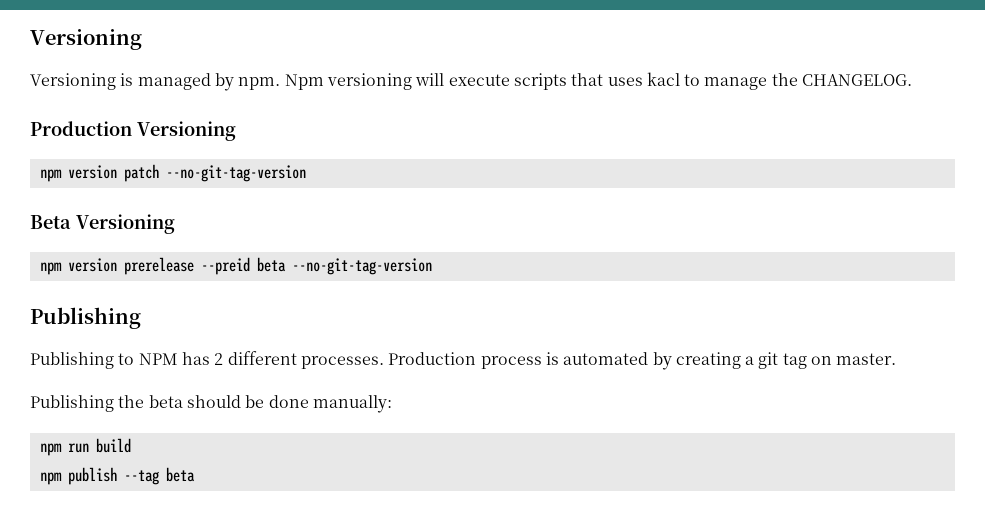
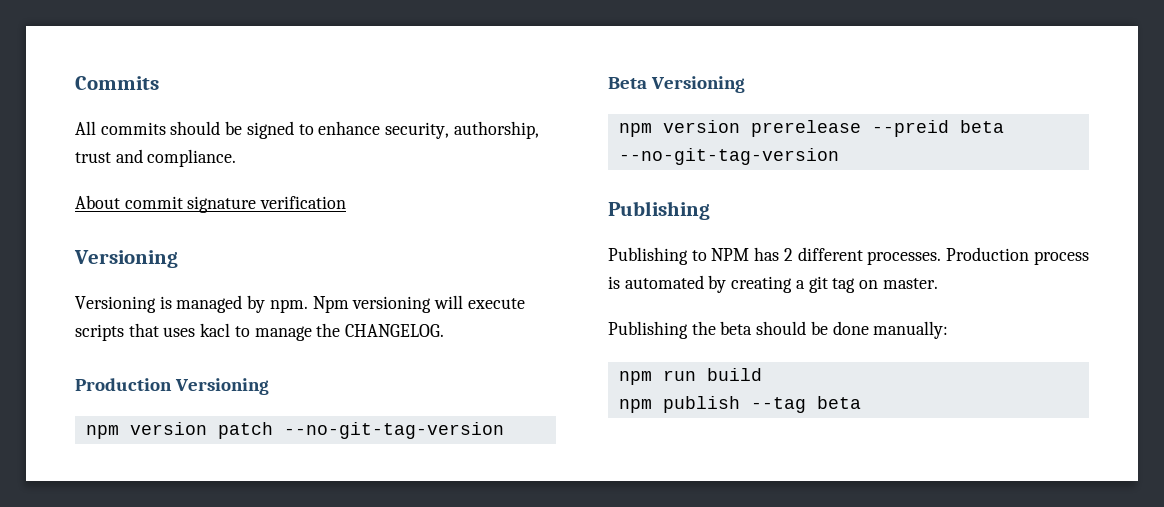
+ Commits
+ All commits should be signed to enhance security, authorship, trust and compliance.
+ About commit signature verification

